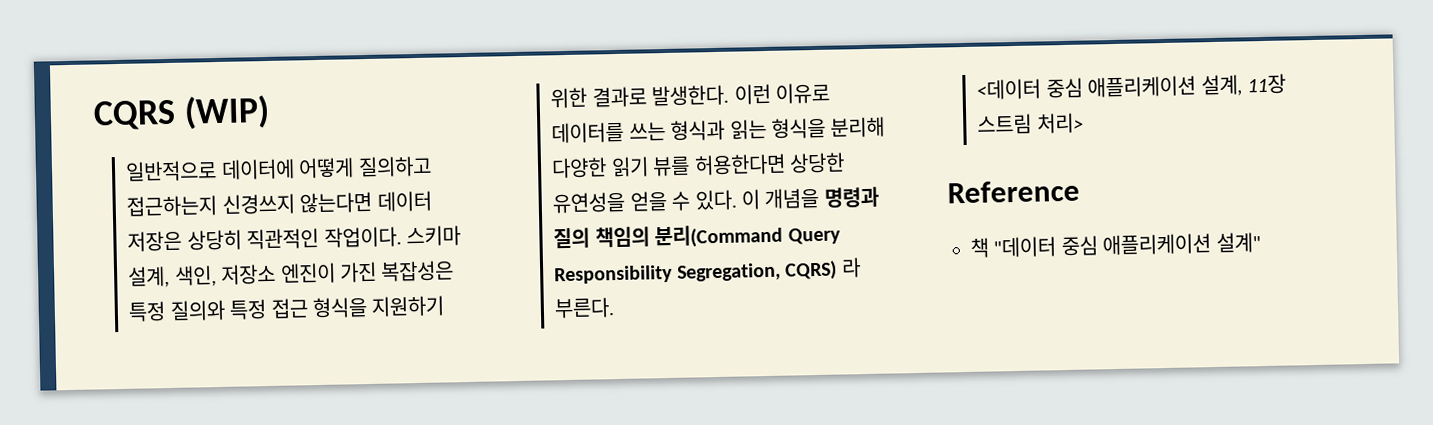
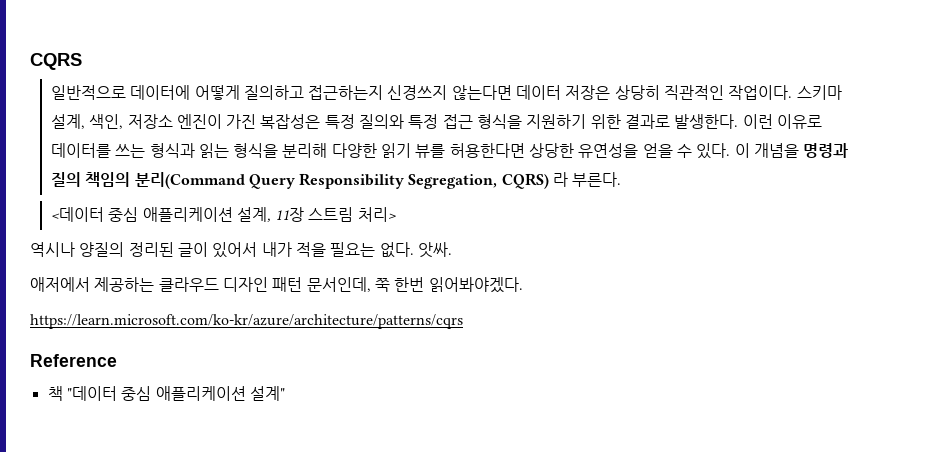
- CQRS (WIP)
+ CQRS
+ 역시나 양질의 정리된 글이 있어서 내가 적을 필요는 없다. 앗싸.
+ 애저에서 제공하는 클라우드 디자인 패턴 문서인데, 쭉 한번 읽어봐야겠다.
+ https://learn.microsoft.com/ko-kr/azure/architecture/patterns/cqrs

